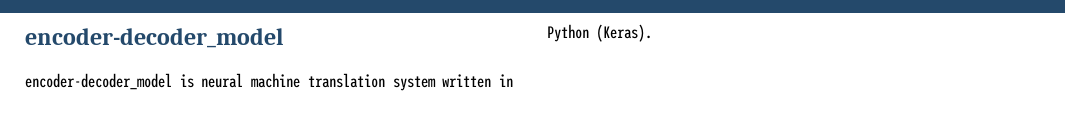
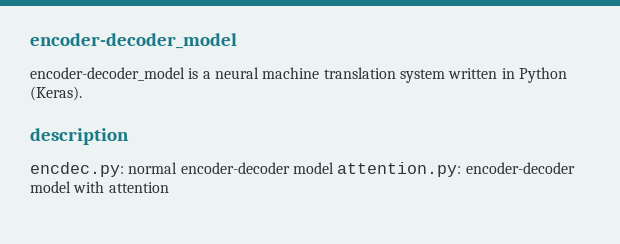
- encoder-decoder_model is neural machine translation system written in Python (Keras).
+ encoder-decoder_model is a neural machine translation system written in Python (Keras).
+ description
+ encdec.py: normal encoder-decoder model attention.py: encoder-decoder model with attention

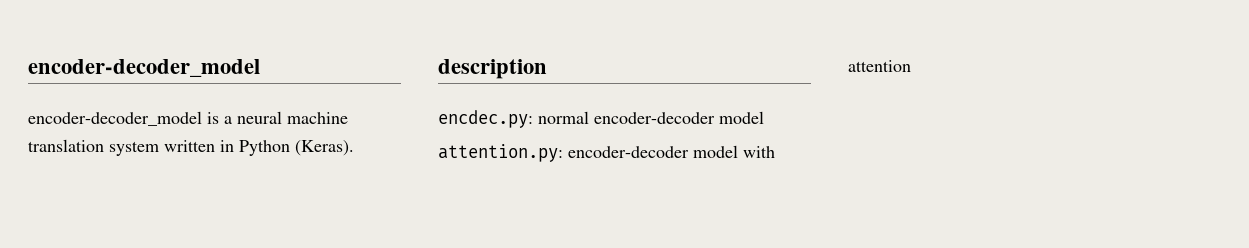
- encdec.py: normal encoder-decoder model attention.py: encoder-decoder model with attention
+ encdec.py: normal encoder-decoder model
+ attention.py: encoder-decoder model with attention

